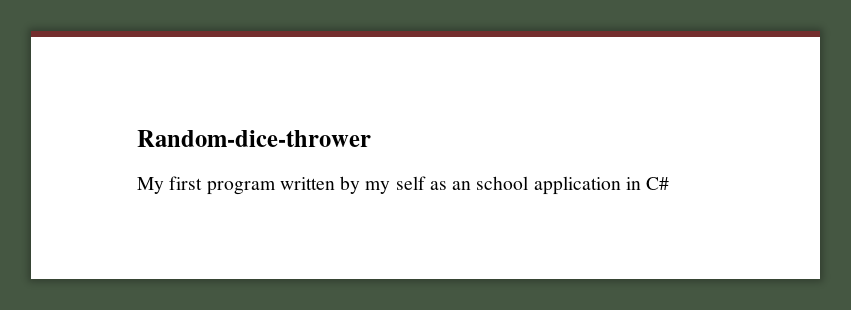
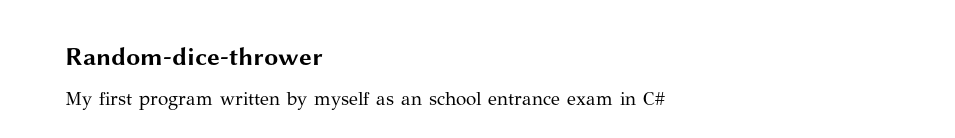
- My first program written by my self as an school application in C#
+ My first program written by myself as an school entrance exam in C#

